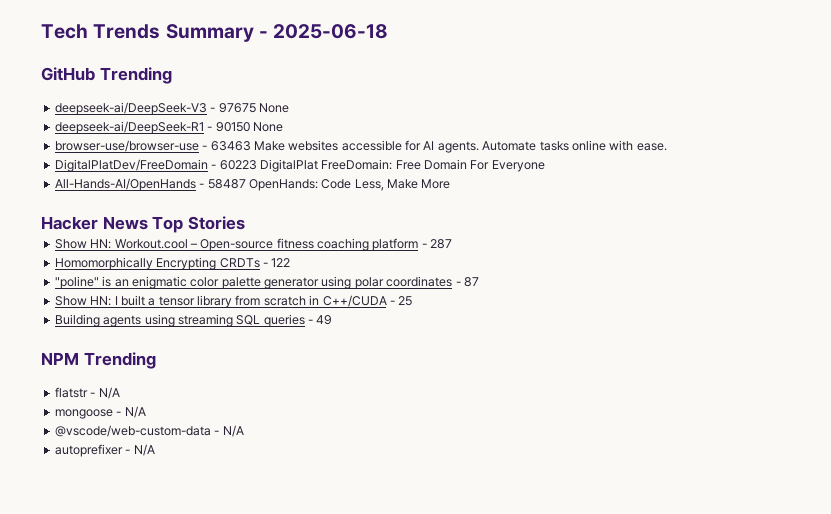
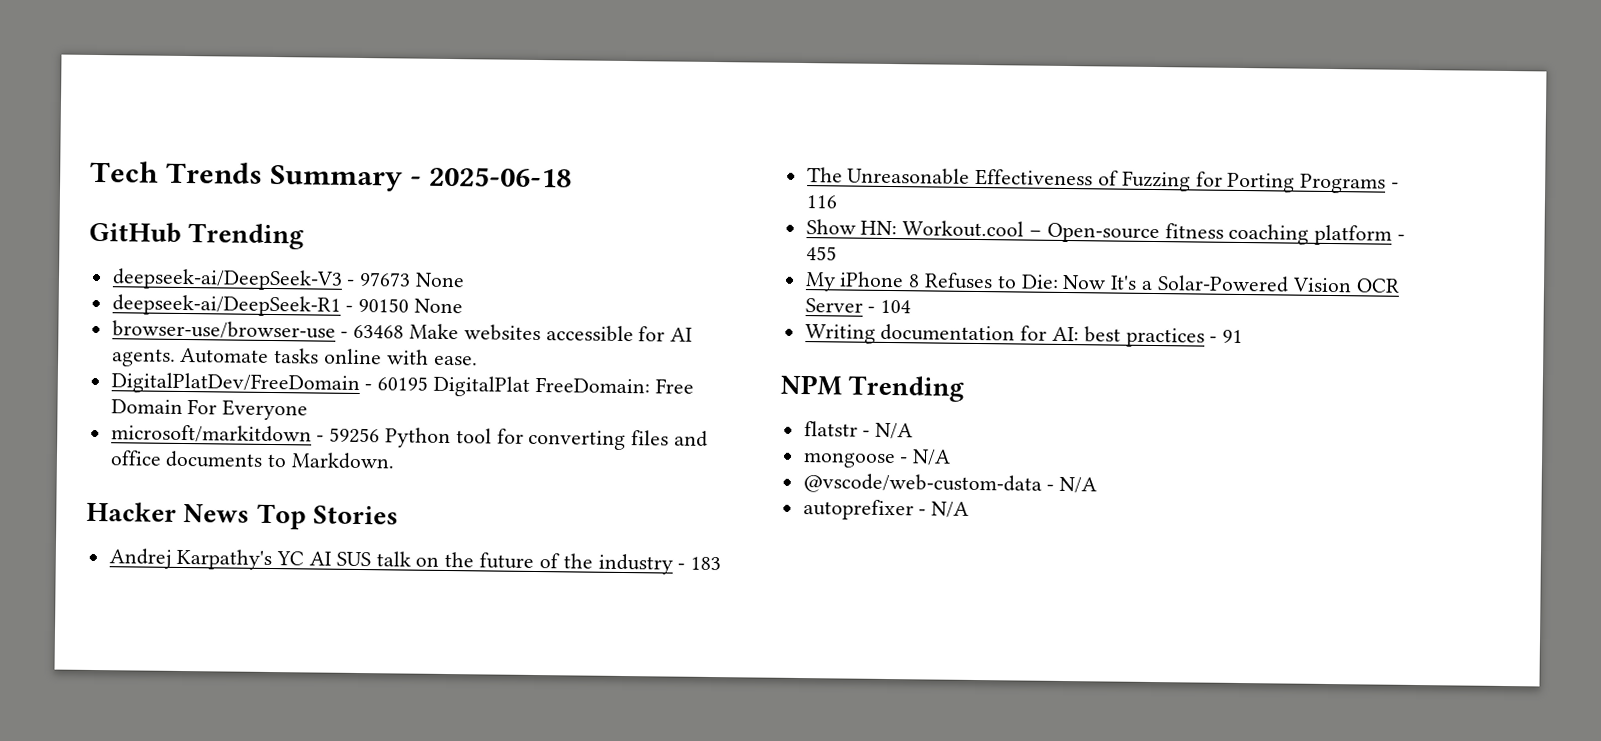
- deepseek-ai/DeepSeek-V3 - 97675 None
+ deepseek-ai/DeepSeek-V3 - 97673 None
- browser-use/browser-use - 63463 Make websites accessible for AI agents.
+ browser-use/browser-use - 63468 Make websites accessible for AI agents.
- DigitalPlatDev/FreeDomain - 60223 DigitalPlat FreeDomain: Free Domain For Everyone
+ DigitalPlatDev/FreeDomain - 60195 DigitalPlat FreeDomain: Free Domain For Everyone
- All-Hands-AI/OpenHands - 58487 OpenHands: Code Less, Make More
+ microsoft/markitdown - 59256 Python tool for converting files and office documents to Markdown.
  Hacker News Top Stories
+ Andrej Karpathy's YC AI SUS talk on the future of the industry - 183
+ The Unreasonable Effectiveness of Fuzzing for Porting Programs - 116
- Show HN: Workout.cool – Open-source fitness coaching platform - 287
- Homomorphically Encrypting CRDTs - 122
- "poline" is an enigmatic color palette generator using polar coordinates - 87
- Show HN: I built a tensor library from scratch in C++/CUDA - 25
- Building agents using streaming SQL queries - 49
+ Show HN: Workout.cool – Open-source fitness coaching platform - 455
+ My iPhone 8 Refuses to Die: Now It's a Solar-Powered Vision OCR Server - 104
+ Writing documentation for AI: best practices - 91

